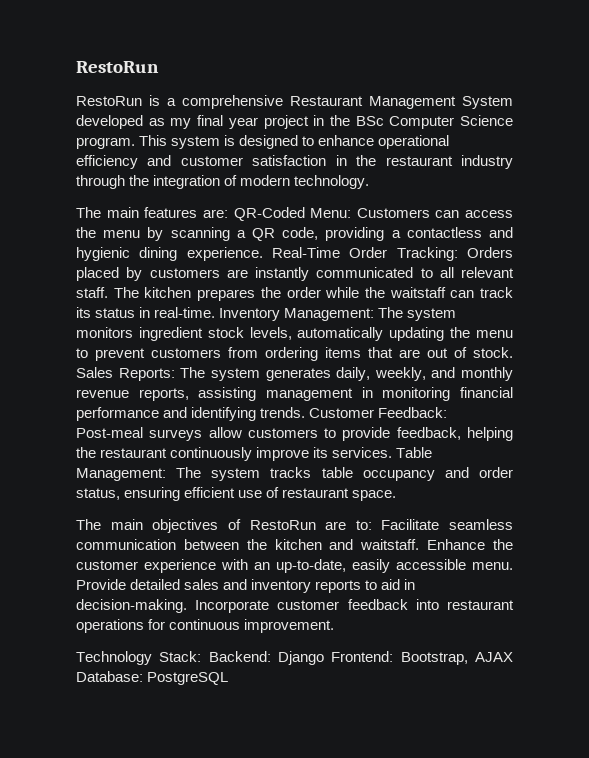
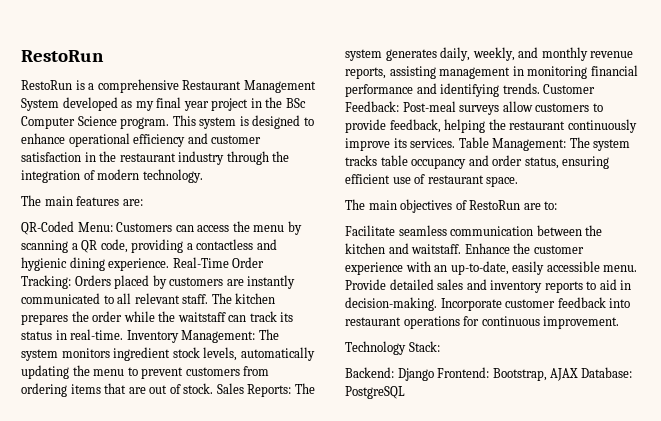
- The main features are: QR-Coded Menu: Customers can access the menu by scanning a QR code, providing a contactless and hygienic dining experience.
+ The main features are:
+ QR-Coded Menu: Customers can access the menu by scanning a QR code, providing a contactless and hygienic dining experience.
- The main objectives of RestoRun are to: Facilitate seamless communication between the kitchen and waitstaff.
+ The main objectives of RestoRun are to:
+ Facilitate seamless communication between the kitchen and waitstaff.
- Technology Stack: Backend: Django Frontend: Bootstrap, AJAX Database: PostgreSQL
+ Technology Stack:
+ Backend: Django Frontend: Bootstrap, AJAX Database: PostgreSQL

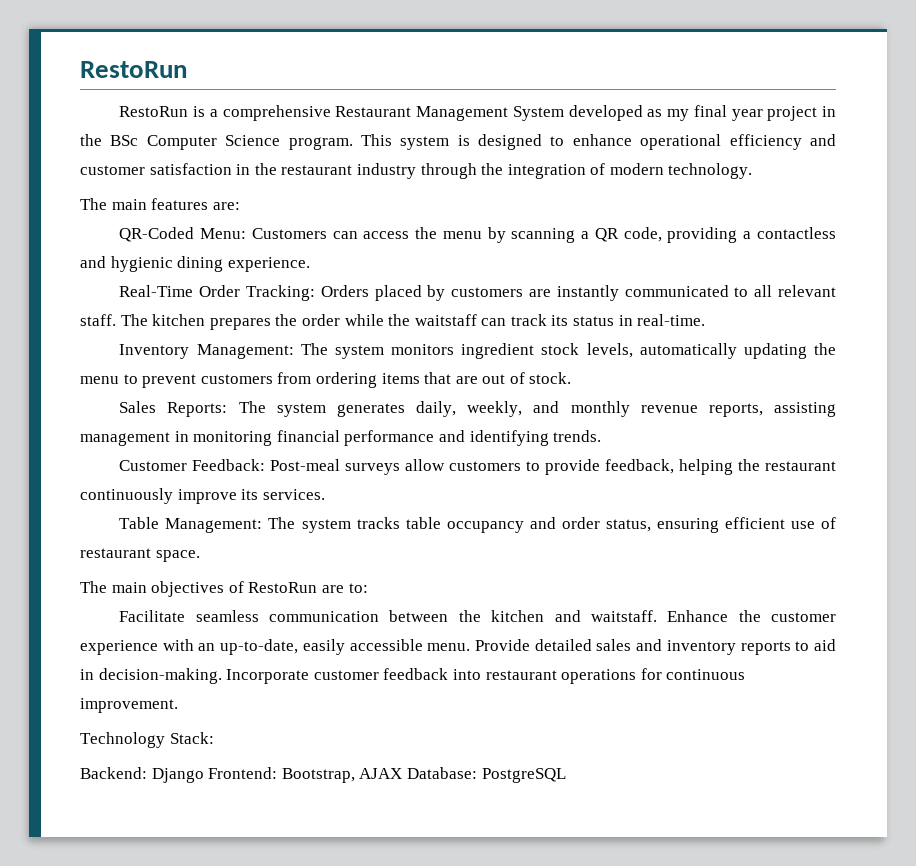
- QR-Coded Menu: Customers can access the menu by scanning a QR code, providing a contactless and hygienic dining experience. Real-Time Order Tracking: Orders placed by customers are instantly communicated to all relevant staff.
+ QR-Coded Menu: Customers can access the menu by scanning a QR code, providing a contactless and hygienic dining experience.
+ Real-Time Order Tracking: Orders placed by customers are instantly communicated to all relevant staff.
- The kitchen prepares the order while the waitstaff can track its status in real-time. Inventory Management:
+ The kitchen prepares the order while the waitstaff can track its status in real-time.
+ Inventory Management:
- The system monitors ingredient stock levels, automatically updating the menu to prevent customers from ordering items that are out of stock. Sales Reports:
+ The system monitors ingredient stock levels, automatically updating the menu to prevent customers from ordering items that are out of stock.
+ Sales Reports:
- The system generates daily, weekly, and monthly revenue reports, assisting management in monitoring financial performance and identifying trends. Customer Feedback:
+ The system generates daily, weekly, and monthly revenue reports, assisting management in monitoring financial performance and identifying trends.
+ Customer Feedback:
- Post-meal surveys allow customers to provide feedback, helping the restaurant continuously improve its services. Table Management:
+ Post-meal surveys allow customers to provide feedback, helping the restaurant continuously improve its services.
+ Table Management:

